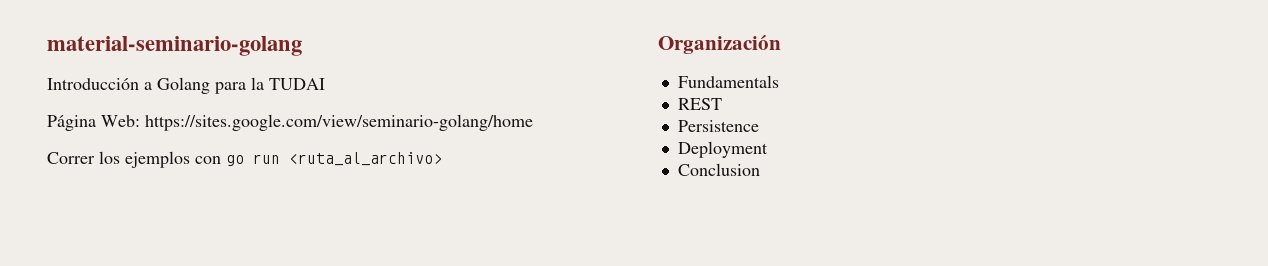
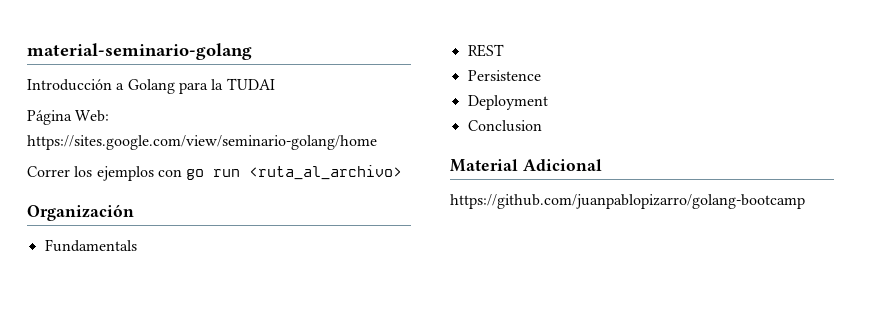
+ Material Adicional
+ https://github.com/juanpablopizarro/golang-bootcamp

